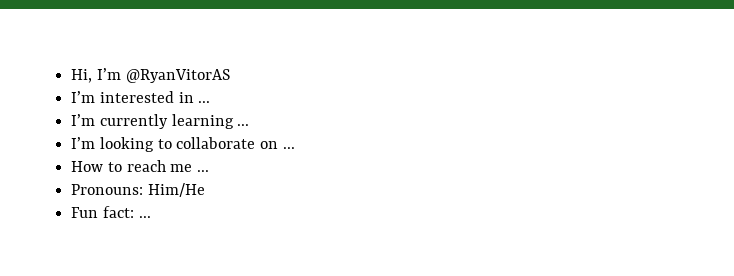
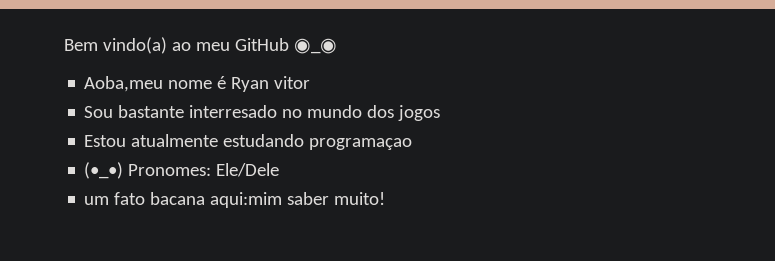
- Hi, I’m @RyanVitorAS
- I’m interested in ...
- I’m currently learning ...
- I’m looking to collaborate on ...
- How to reach me ...
- Pronouns: Him/He
- Fun fact: ...
+ Bem vindo(a) ao meu GitHub ◉_◉
+ Aoba,meu nome é Ryan vitor
+ Sou bastante interresado no mundo dos jogos
+ Estou atualmente estudando programaçao
+ (•_•) Pronomes: Ele/Dele
+ um fato bacana aqui:mim saber muito!

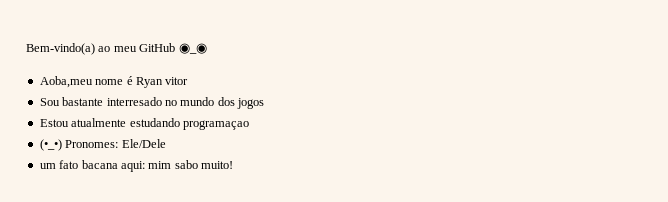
- Bem vindo(a) ao meu GitHub ◉_◉
+ Bem-vindo(a) ao meu GitHub ◉_◉
- um fato bacana aqui:mim saber muito!
+ um fato bacana aqui: mim sabo muito!

